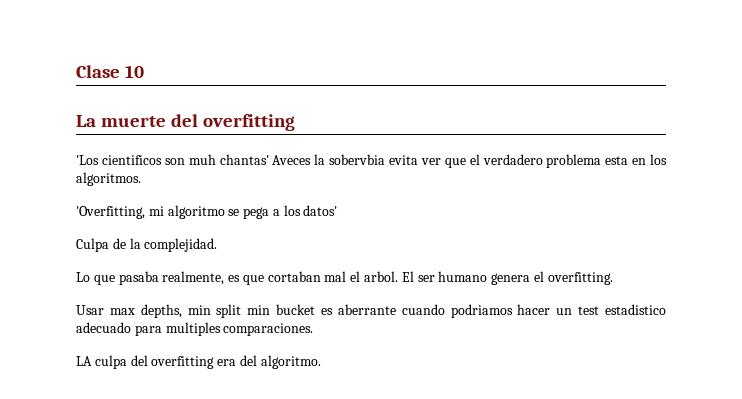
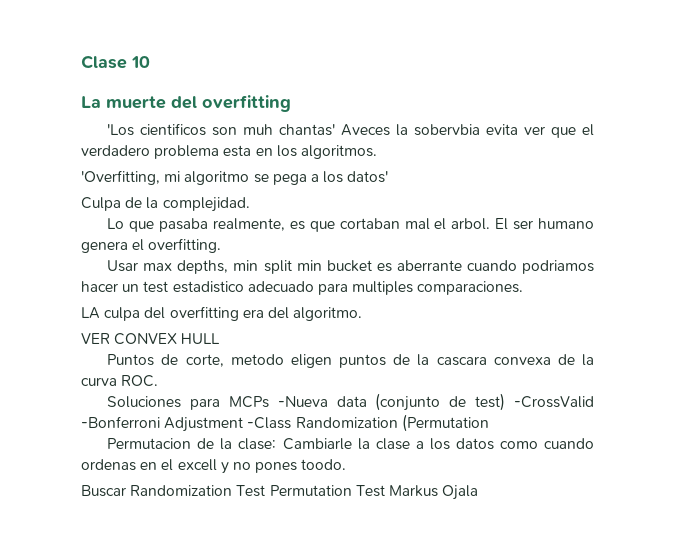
+ VER CONVEX HULL
+ Puntos de corte, metodo eligen puntos de la cascara convexa de la curva ROC.
+ Soluciones para MCPs -Nueva data (conjunto de test) -CrossValid -Bonferroni Adjustment -Class Randomization (Permutation
+ Permutacion de la clase: Cambiarle la clase a los datos como cuando ordenas en el excell y no pones toodo.
+ Buscar Randomization Test Permutation Test Markus Ojala

